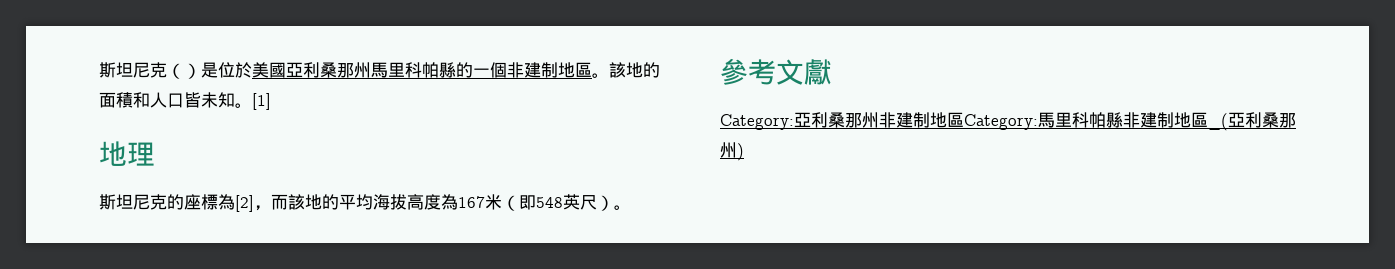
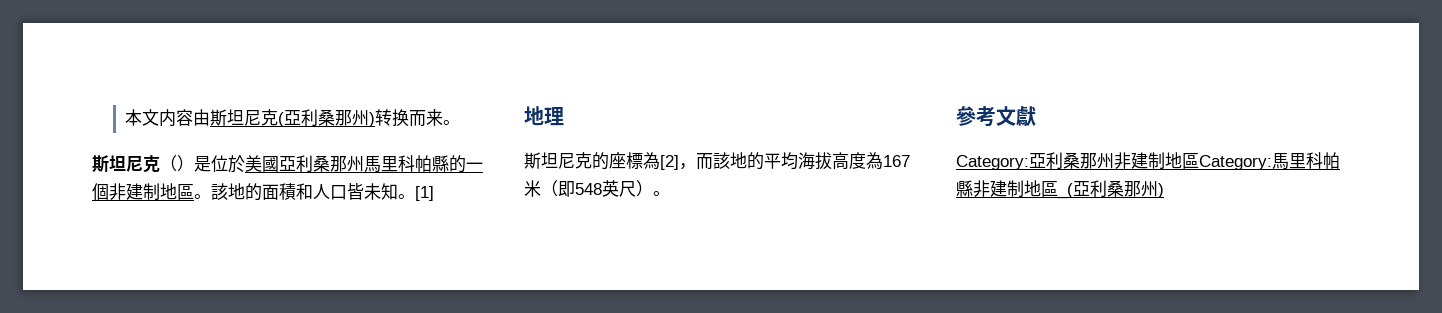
+ 本文内容由斯坦尼克(亞利桑那州)转换而来。

